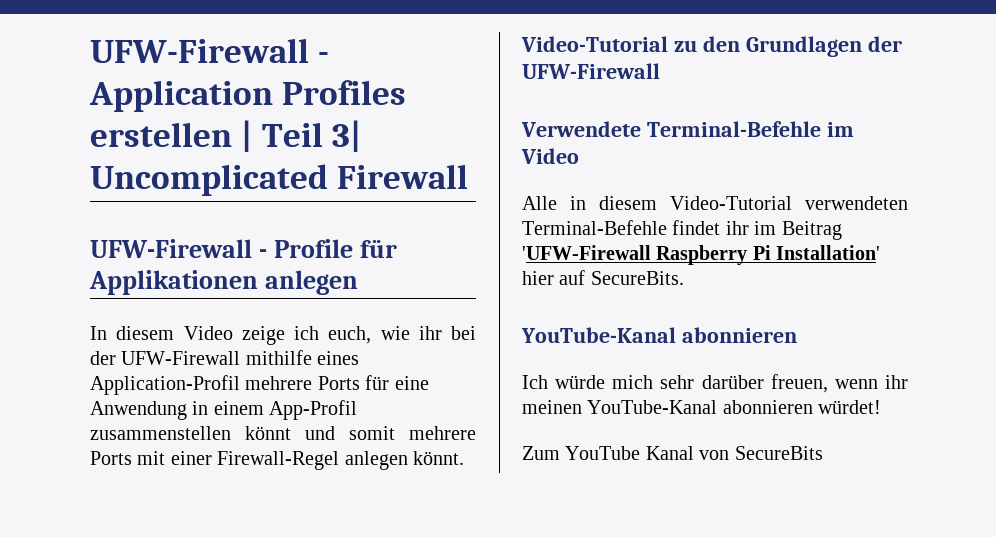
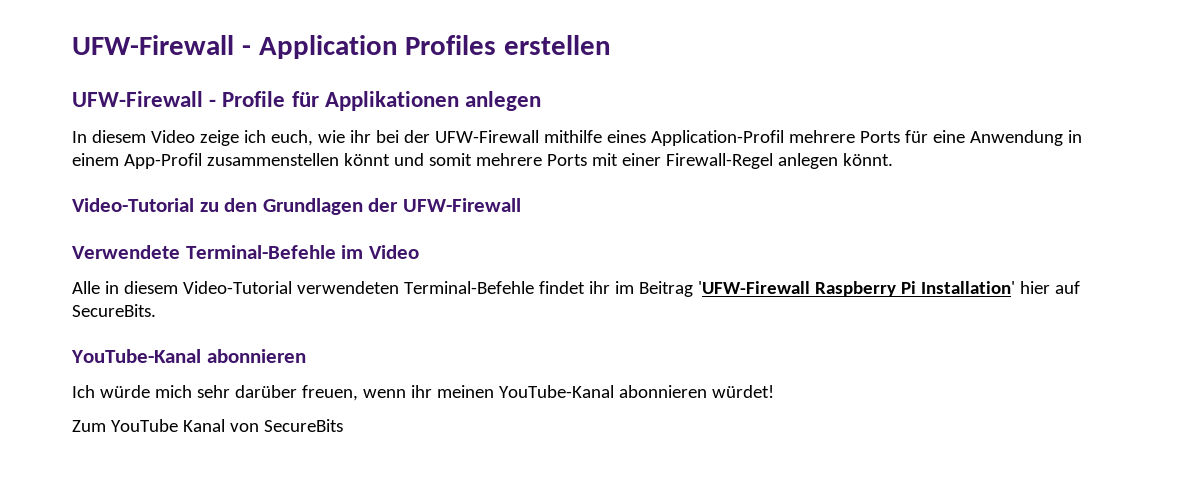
- UFW-Firewall - Application Profiles erstellen | Teil 3| Uncomplicated Firewall
+ UFW-Firewall - Application Profiles erstellen

